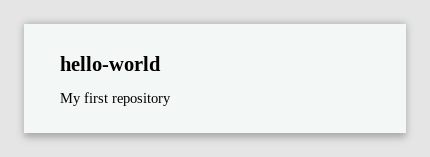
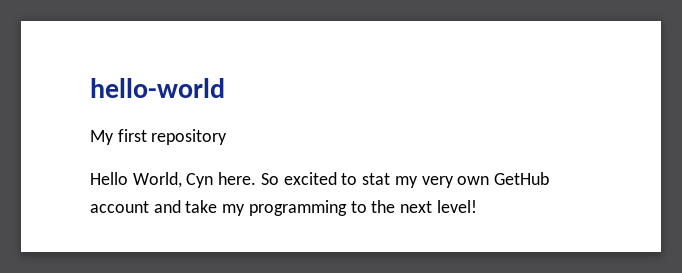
+ Hello World, Cyn here. So excited to stat my very own GetHub account and take my programming to the next level!

